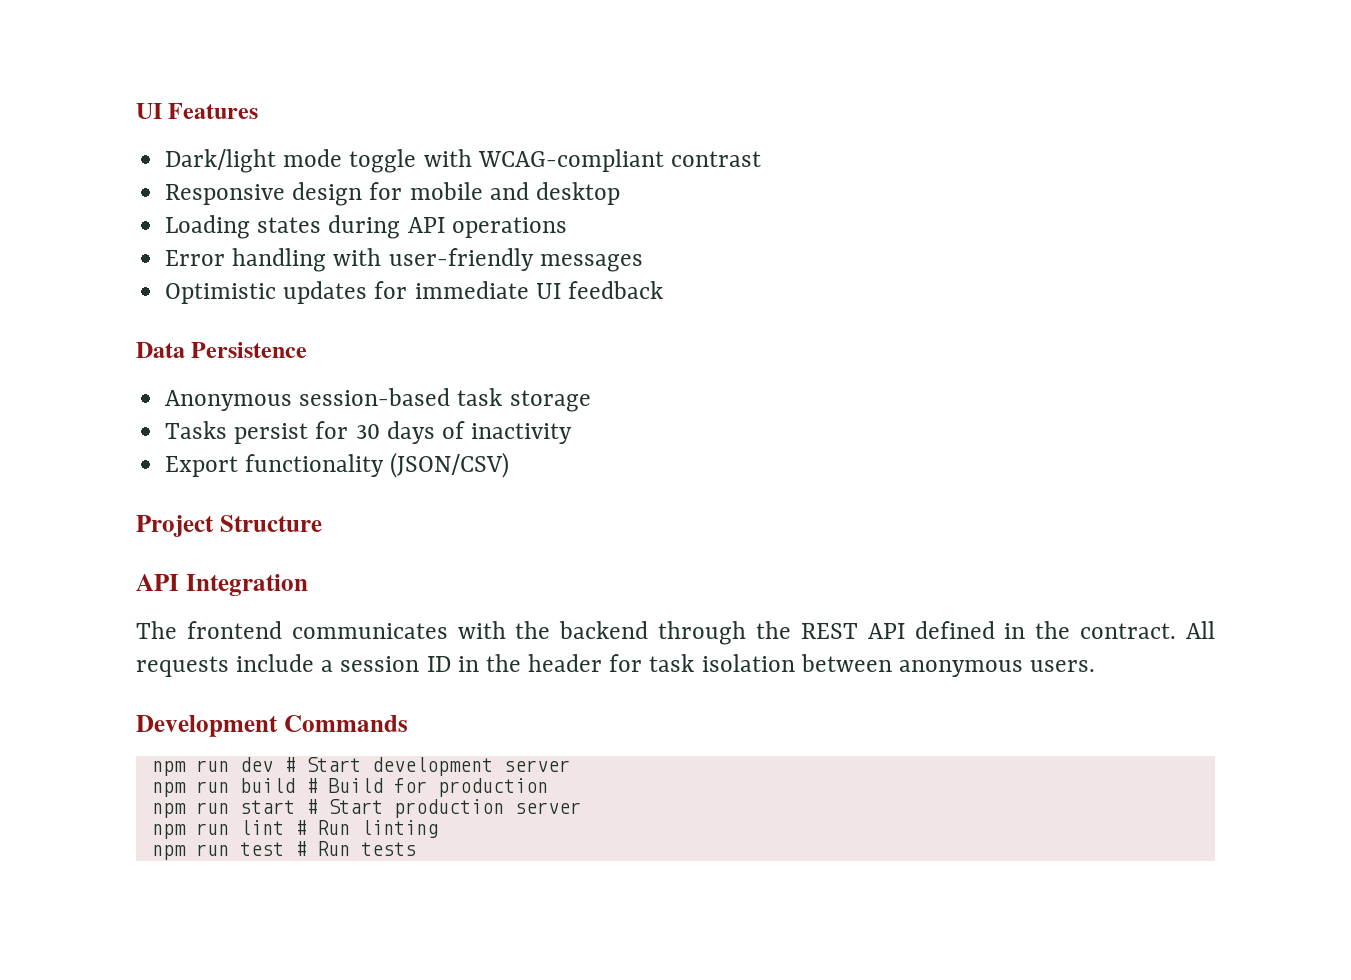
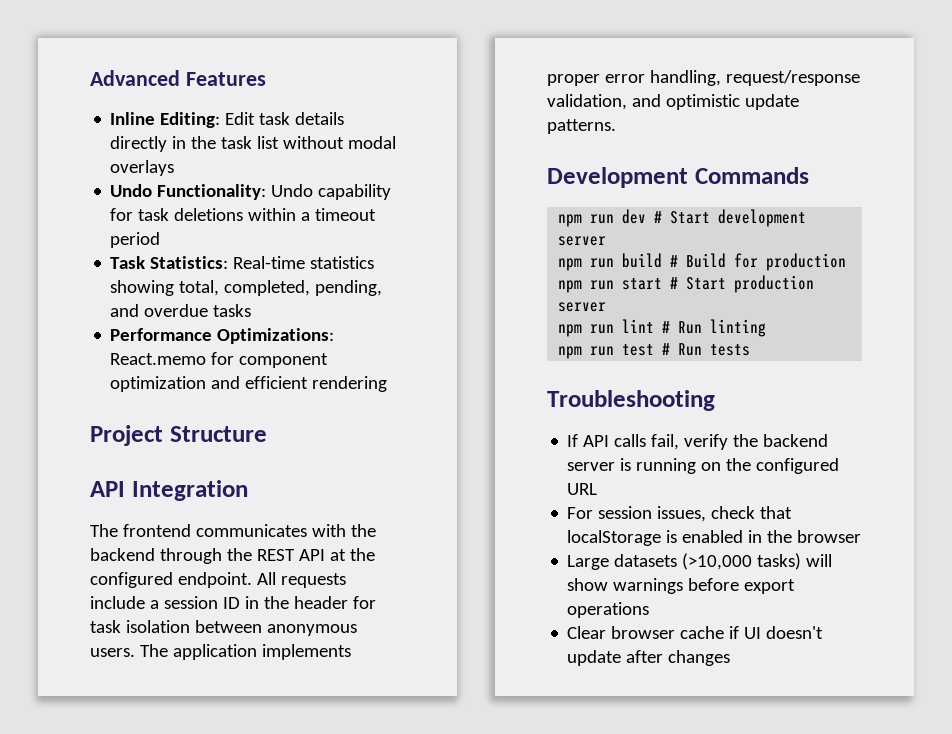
- UI Features
+ Advanced Features
- Dark/light mode toggle with WCAG-compliant contrast
- Responsive design for mobile and desktop
- Loading states during API operations
- Error handling with user-friendly messages
- Optimistic updates for immediate UI feedback
- Data Persistence
- Anonymous session-based task storage
- Tasks persist for 30 days of inactivity
- Export functionality (JSON/CSV)
+ Inline Editing: Edit task details directly in the task list without modal overlays
+ Undo Functionality: Undo capability for task deletions within a timeout period
+ Task Statistics: Real-time statistics showing total, completed, pending, and overdue tasks
+ Performance Optimizations: React.memo for component optimization and efficient rendering
- The frontend communicates with the backend through the REST API defined in the contract.
+ The frontend communicates with the backend through the REST API at the configured endpoint.
+ The application implements proper error handling, request/response validation, and optimistic update patterns.
+ Troubleshooting
+ If API calls fail, verify the backend server is running on the configured URL
+ For session issues, check that localStorage is enabled in the browser
+ Large datasets (>10,000 tasks) will show warnings before export operations
+ Clear browser cache if UI doesn't update after changes

